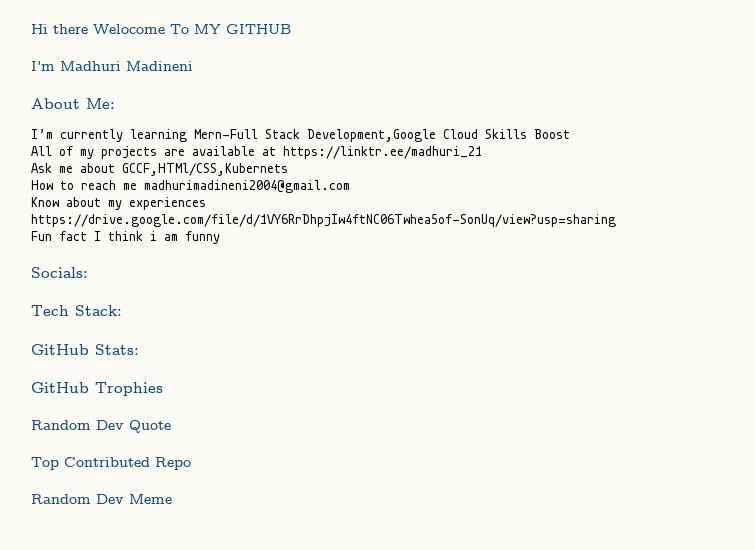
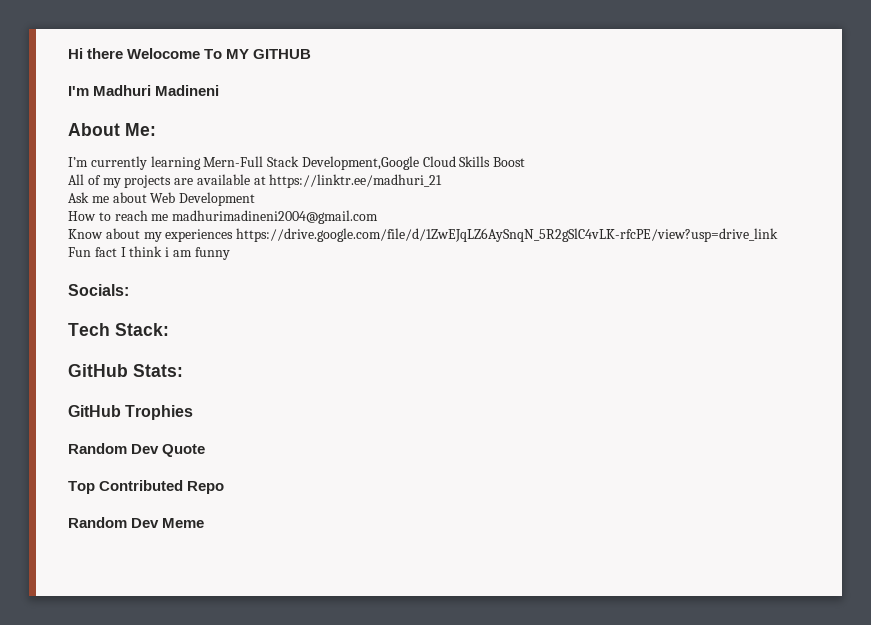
- Ask me about GCCF,HTMl/CSS,Kubernets
+ Ask me about Web Development
- Know about my experiences https://drive.google.com/file/d/1VY6RrDhpjIw4ftNC06Twhea5of-SonUq/view?usp=sharing
+ Know about my experiences https://drive.google.com/file/d/1ZwEJqLZ6AySnqN_5R2gSlC4vLK-rfcPE/view?usp=drive_link

